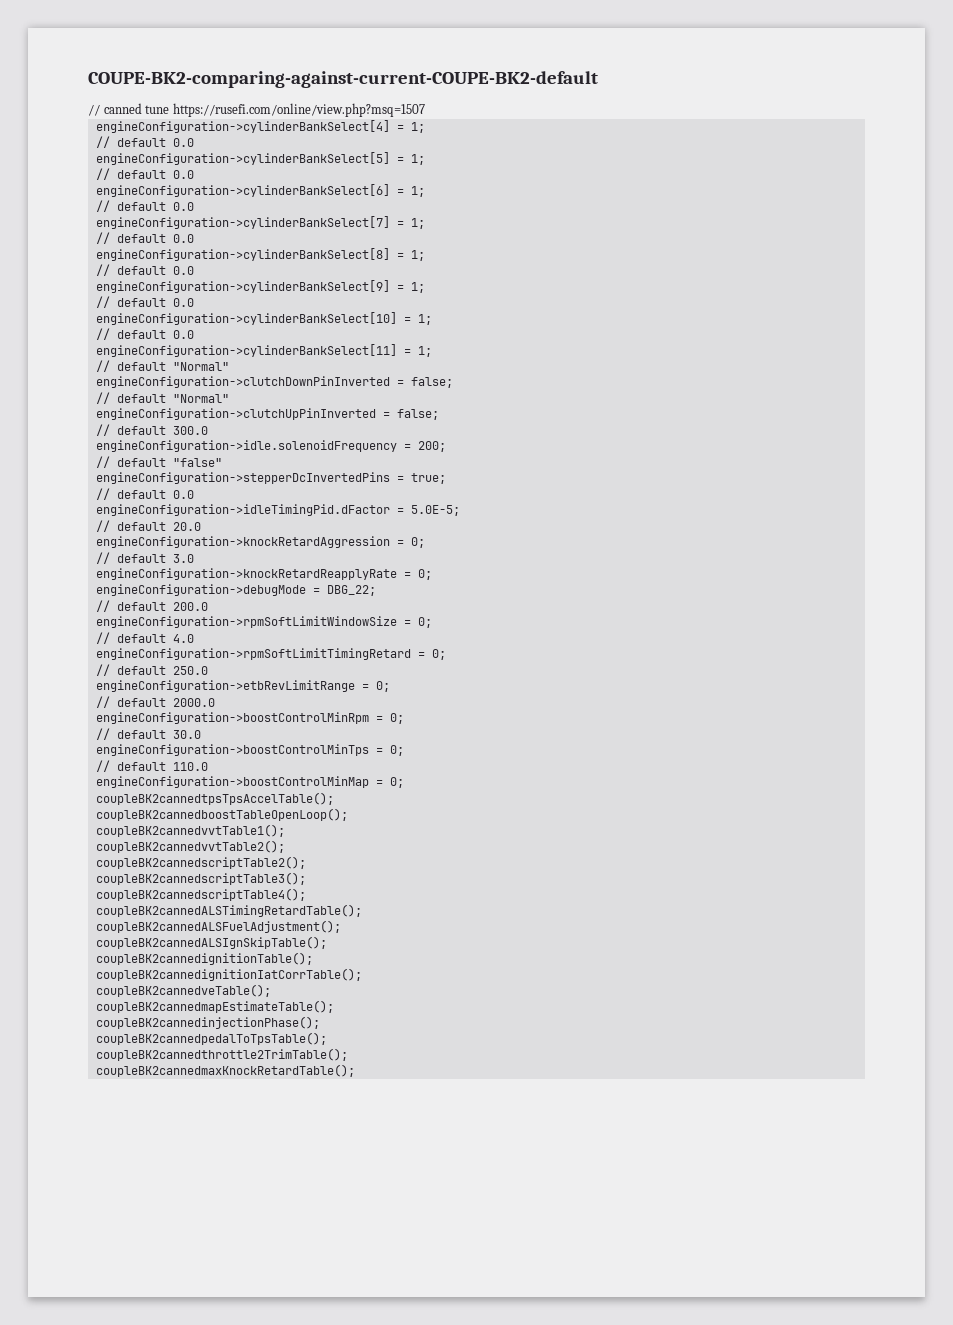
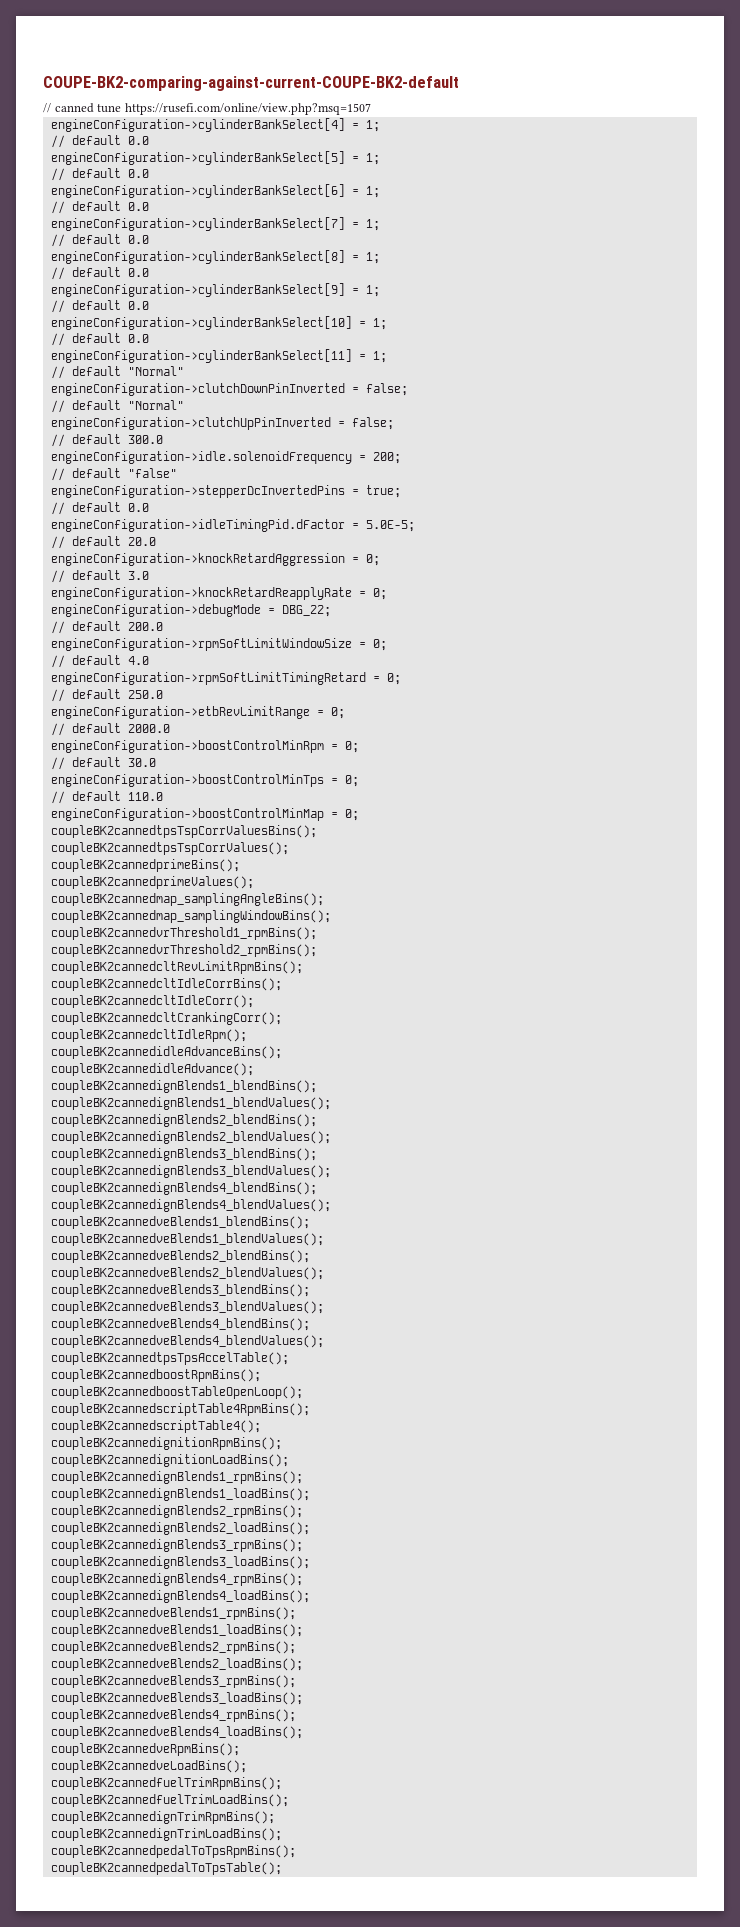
+ coupleBK2cannedtpsTspCorrValuesBins();
+ coupleBK2cannedtpsTspCorrValues();
+ coupleBK2cannedprimeBins();
+ coupleBK2cannedprimeValues();
+ coupleBK2cannedmap_samplingAngleBins();
+ coupleBK2cannedmap_samplingWindowBins();
+ coupleBK2cannedvrThreshold1_rpmBins();
+ coupleBK2cannedvrThreshold2_rpmBins();
+ coupleBK2cannedcltRevLimitRpmBins();
+ coupleBK2cannedcltIdleCorrBins();
+ coupleBK2cannedcltIdleCorr();
+ coupleBK2cannedcltCrankingCorr();
+ coupleBK2cannedcltIdleRpm();
+ coupleBK2cannedidleAdvanceBins();
+ coupleBK2cannedidleAdvance();
+ coupleBK2cannedignBlends1_blendBins();
+ coupleBK2cannedignBlends1_blendValues();
+ coupleBK2cannedignBlends2_blendBins();
+ coupleBK2cannedignBlends2_blendValues();
+ coupleBK2cannedignBlends3_blendBins();
+ coupleBK2cannedignBlends3_blendValues();
+ coupleBK2cannedignBlends4_blendBins();
+ coupleBK2cannedignBlends4_blendValues();
+ coupleBK2cannedveBlends1_blendBins();
+ coupleBK2cannedveBlends1_blendValues();
+ coupleBK2cannedveBlends2_blendBins();
+ coupleBK2cannedveBlends2_blendValues();
+ coupleBK2cannedveBlends3_blendBins();
+ coupleBK2cannedveBlends3_blendValues();
+ coupleBK2cannedveBlends4_blendBins();
+ coupleBK2cannedveBlends4_blendValues();
+ coupleBK2cannedboostRpmBins();
- coupleBK2cannedvvtTable1();
- coupleBK2cannedvvtTable2();
- coupleBK2cannedscriptTable2();
- coupleBK2cannedscriptTable3();
+ coupleBK2cannedscriptTable4RpmBins();
  coupleBK2cannedscriptTable4();
- coupleBK2cannedALSTimingRetardTable();
- coupleBK2cannedALSFuelAdjustment();
- coupleBK2cannedALSIgnSkipTable();
- coupleBK2cannedignitionTable();
- coupleBK2cannedignitionIatCorrTable();
- coupleBK2cannedveTable();
- coupleBK2cannedmapEstimateTable();
- coupleBK2cannedinjectionPhase();
+ coupleBK2cannedignitionRpmBins();
+ coupleBK2cannedignitionLoadBins();
+ coupleBK2cannedignBlends1_rpmBins();
+ coupleBK2cannedignBlends1_loadBins();
+ coupleBK2cannedignBlends2_rpmBins();
+ coupleBK2cannedignBlends2_loadBins();
+ coupleBK2cannedignBlends3_rpmBins();
+ coupleBK2cannedignBlends3_loadBins();
+ coupleBK2cannedignBlends4_rpmBins();
+ coupleBK2cannedignBlends4_loadBins();
+ coupleBK2cannedveBlends1_rpmBins();
+ coupleBK2cannedveBlends1_loadBins();
+ coupleBK2cannedveBlends2_rpmBins();
+ coupleBK2cannedveBlends2_loadBins();
+ coupleBK2cannedveBlends3_rpmBins();
+ coupleBK2cannedveBlends3_loadBins();
+ coupleBK2cannedveBlends4_rpmBins();
+ coupleBK2cannedveBlends4_loadBins();
+ coupleBK2cannedveRpmBins();
+ coupleBK2cannedveLoadBins();
+ coupleBK2cannedfuelTrimRpmBins();
+ coupleBK2cannedfuelTrimLoadBins();
+ coupleBK2cannedignTrimRpmBins();
+ coupleBK2cannedignTrimLoadBins();
+ coupleBK2cannedpedalToTpsRpmBins();
- coupleBK2cannedthrottle2TrimTable();
- coupleBK2cannedmaxKnockRetardTable();

